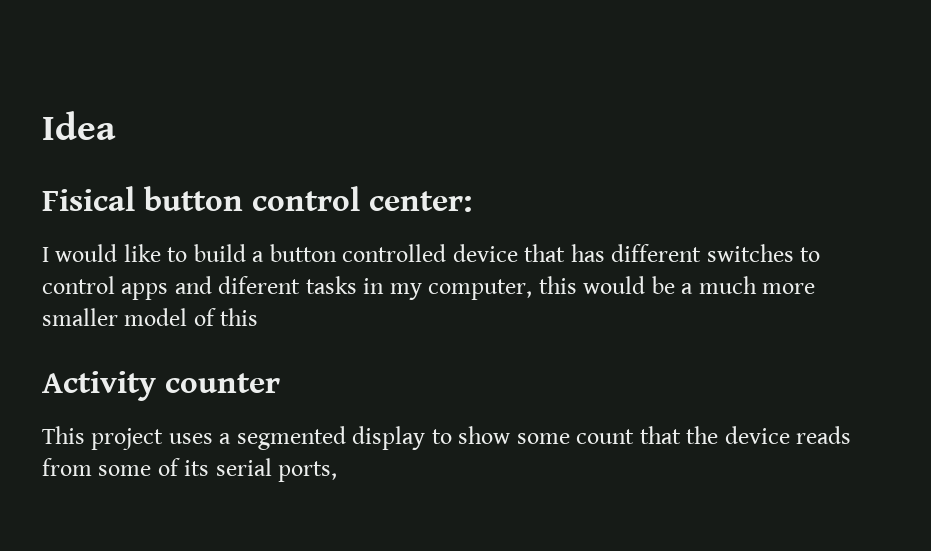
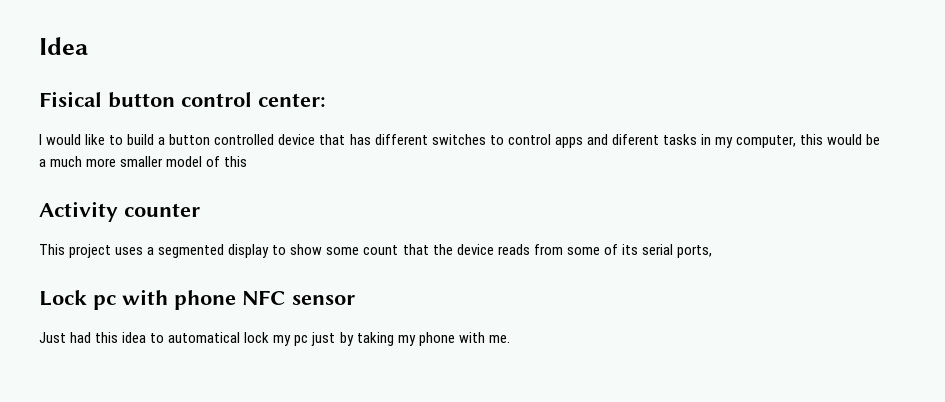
+ Lock pc with phone NFC sensor
+ Just had this idea to automatical lock my pc just by taking my phone with me.

